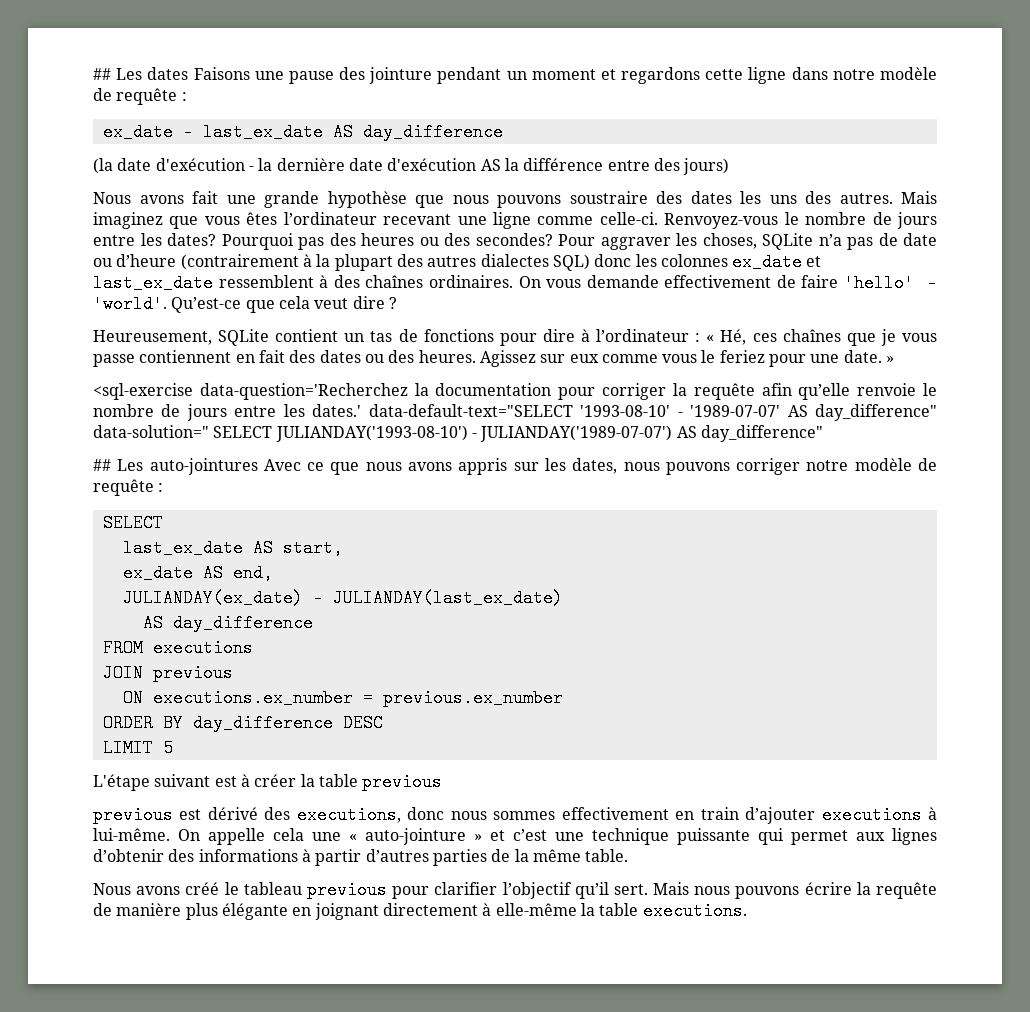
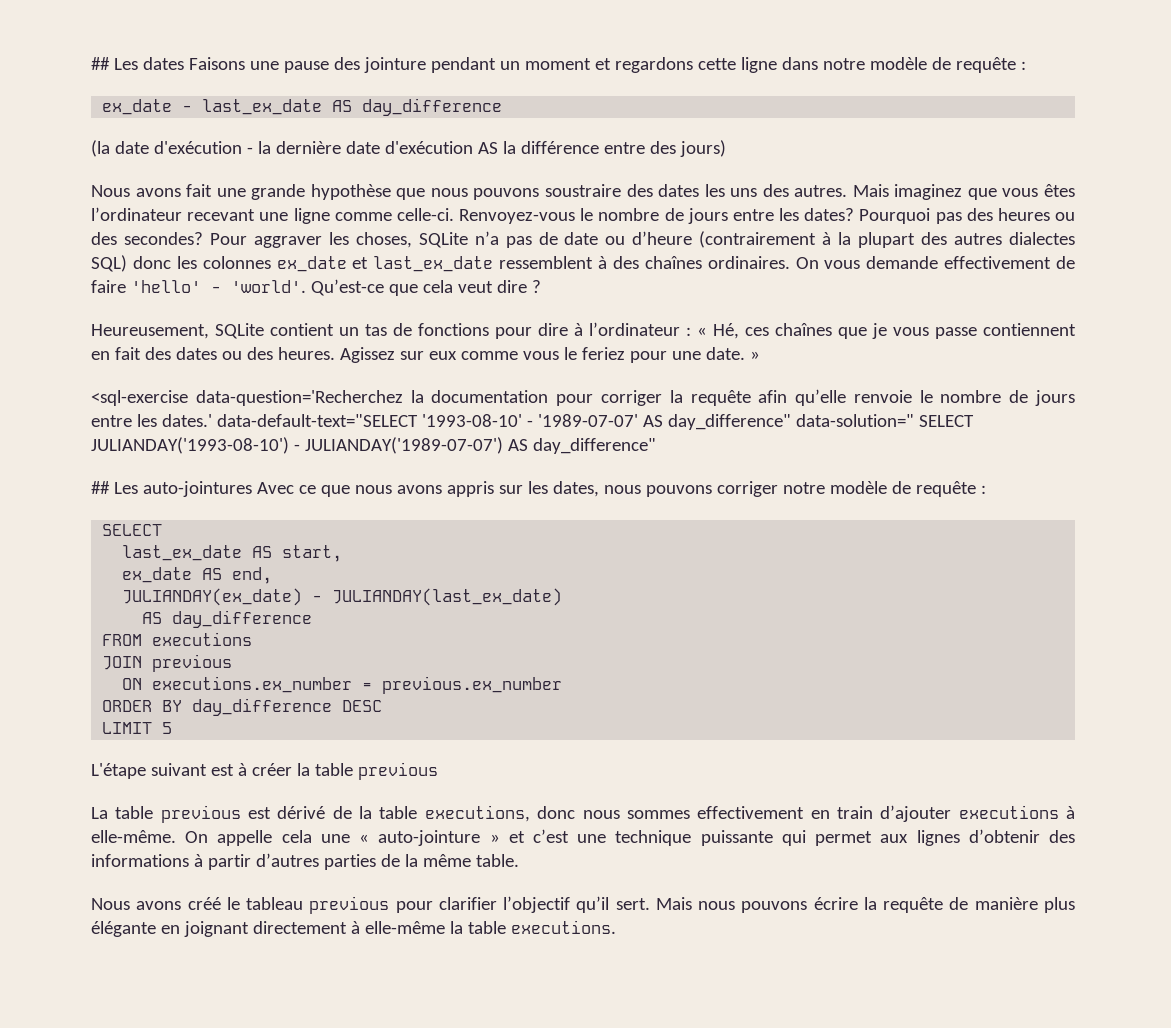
- previous est dérivé des executions, donc nous sommes effectivement en train d’ajouter executions à lui-même.
+ La table previous est dérivé de la table executions, donc nous sommes effectivement en train d’ajouter executions à elle-même.

